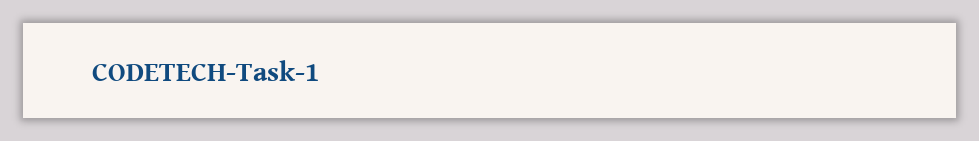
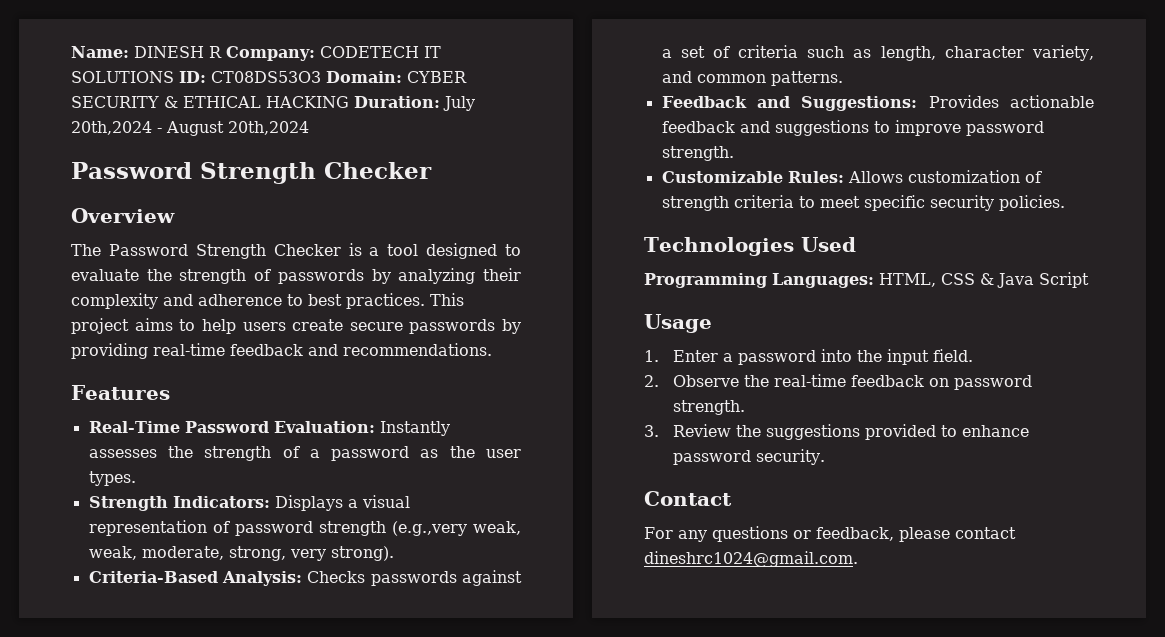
- CODETECH-Task-1
+ Name: DINESH R Company: CODETECH IT SOLUTIONS ID: CT08DS53O3 Domain: CYBER SECURITY & ETHICAL HACKING Duration: July 20th,2024 - August 20th,2024
+ Password Strength Checker
+ Overview
+ The Password Strength Checker is a tool designed to evaluate the strength of passwords by analyzing their complexity and adherence to best practices. This project aims to help users create secure passwords by providing real-time feedback and recommendations.
+ Features
+ Real-Time Password Evaluation: Instantly assesses the strength of a password as the user types.
+ Strength Indicators: Displays a visual representation of password strength (e.g.,very weak, weak, moderate, strong, very strong).
+ Criteria-Based Analysis: Checks passwords against a set of criteria such as length, character variety, and common patterns.
+ Feedback and Suggestions: Provides actionable feedback and suggestions to improve password strength.
+ Customizable Rules: Allows customization of strength criteria to meet specific security policies.
+ Technologies Used
+ Programming Languages: HTML, CSS & Java Script
+ Usage
+ 1. Enter a password into the input field.
+ 2. Observe the real-time feedback on password strength.
+ 3. Review the suggestions provided to enhance password security.
+ Contact
+ For any questions or feedback, please contact dineshrc1024@gmail.com.

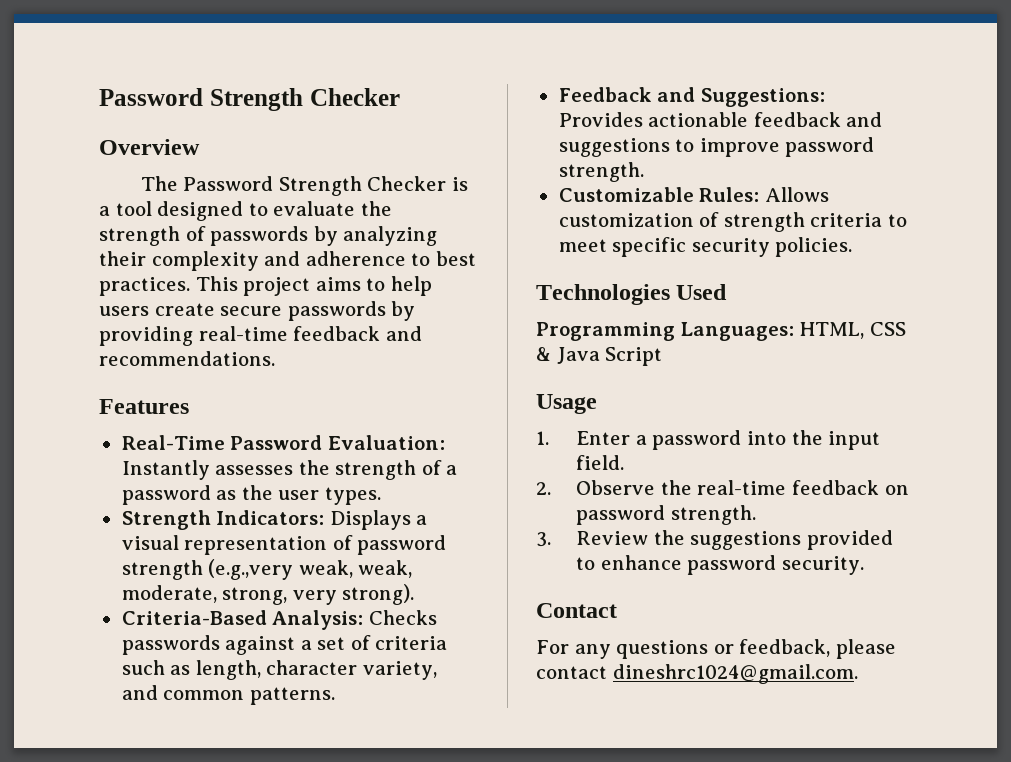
- Name: DINESH R Company: CODETECH IT SOLUTIONS ID: CT08DS53O3 Domain: CYBER SECURITY & ETHICAL HACKING Duration: July 20th,2024 - August 20th,2024

